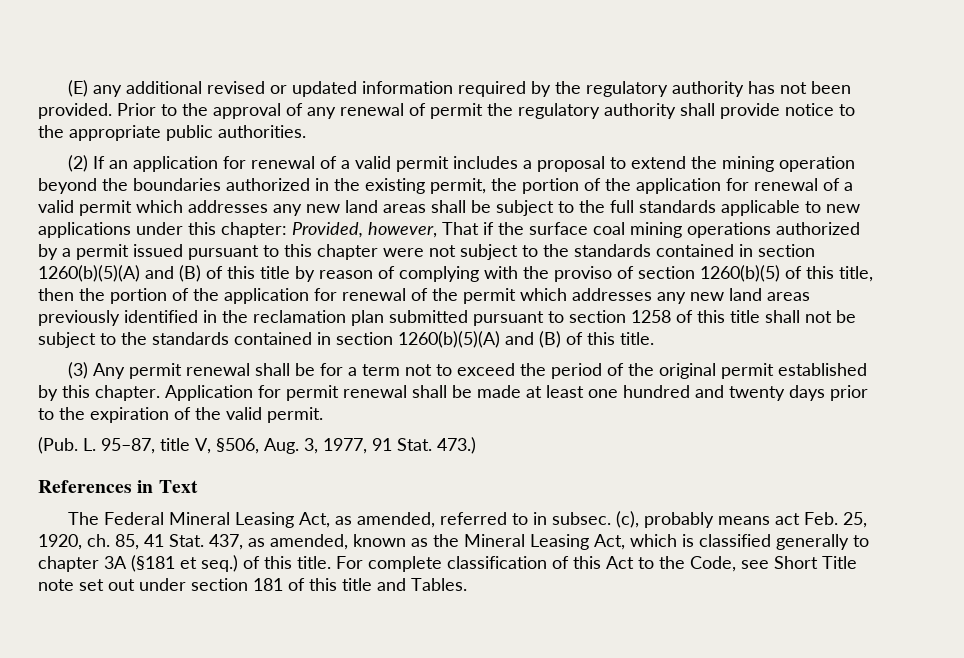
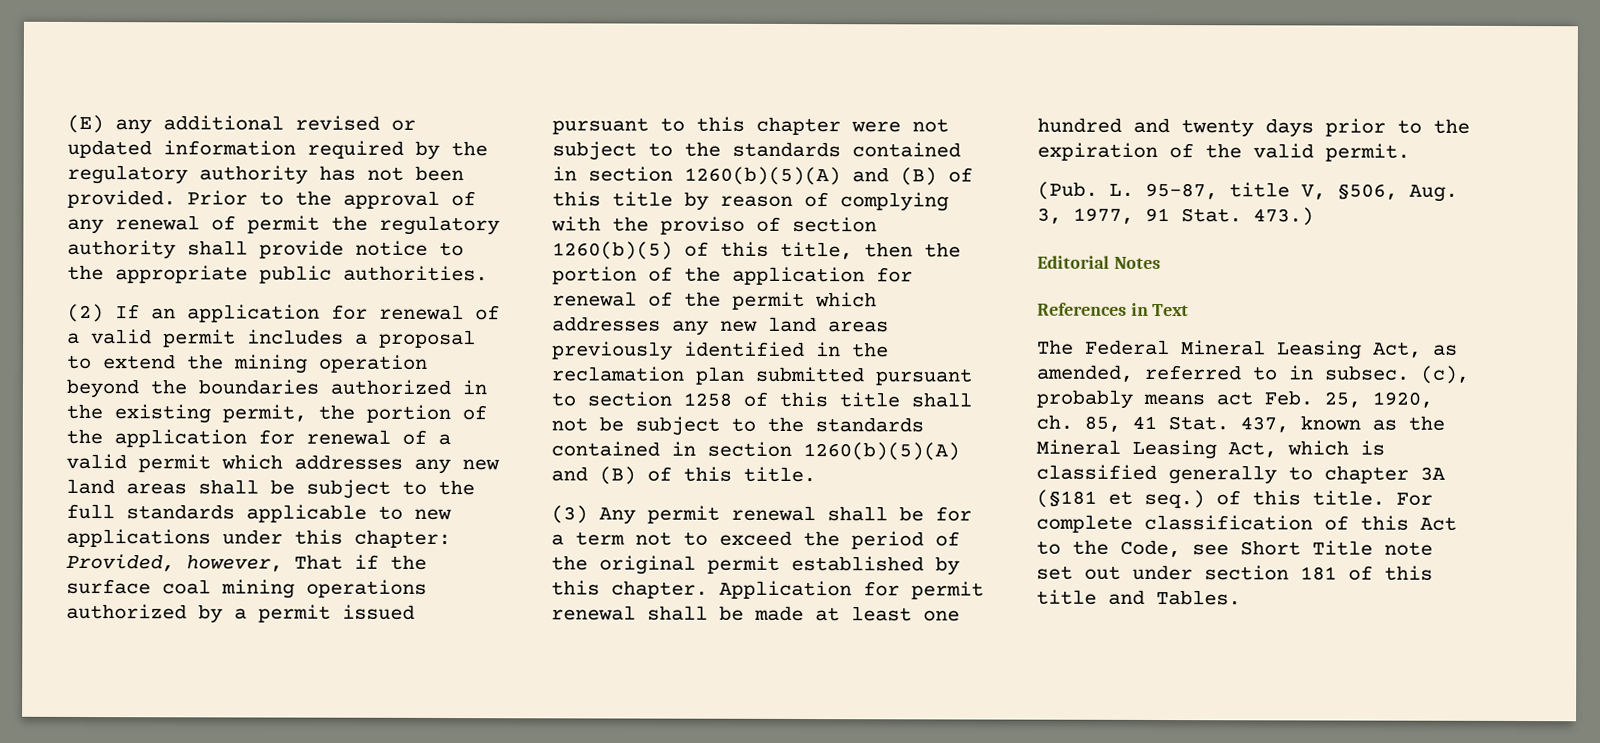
+ Editorial Notes
- 437, as amended, known as the Mineral Leasing Act, which is classified generally to chapter 3A (§181 et seq.) of this title.
+ 437, known as the Mineral Leasing Act, which is classified generally to chapter 3A (§181 et seq.) of this title.

